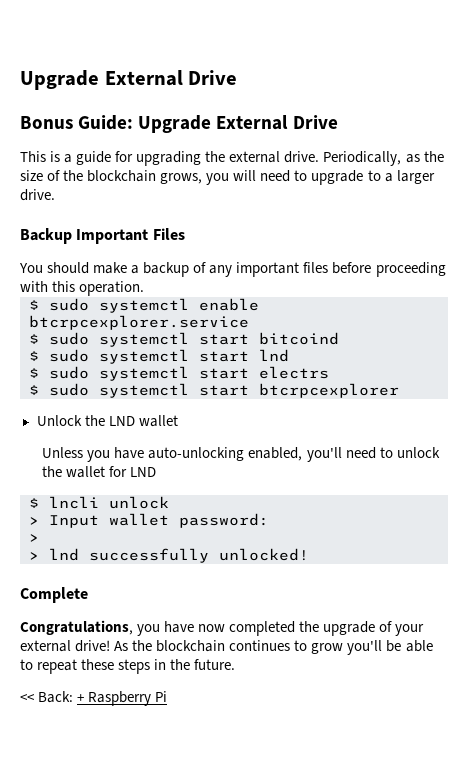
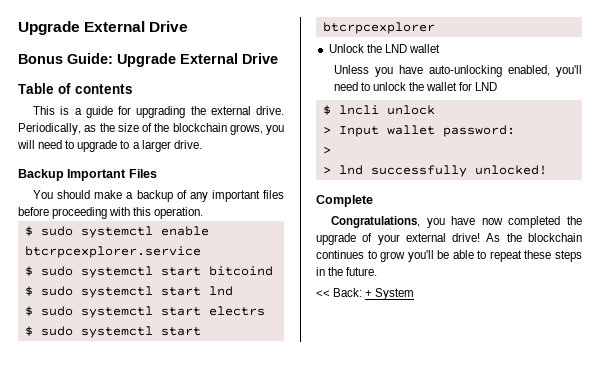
+ Table of contents
- << Back: + Raspberry Pi
+ << Back: + System

